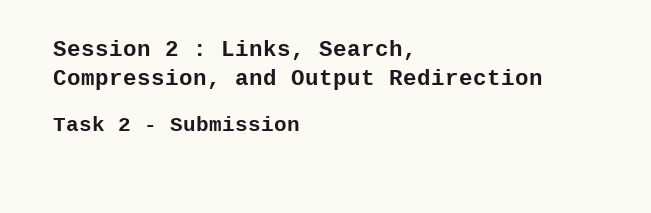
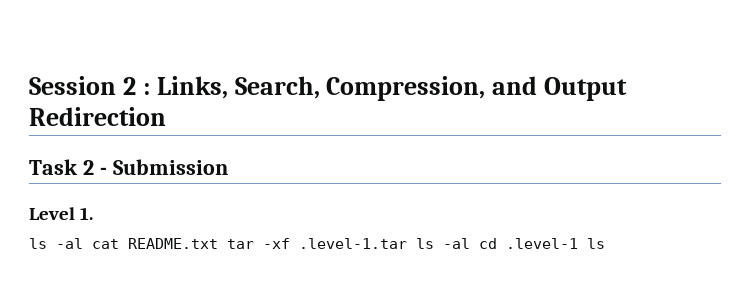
+ Level 1.
+ ls -al cat README.txt tar -xf .level-1.tar ls -al cd .level-1 ls

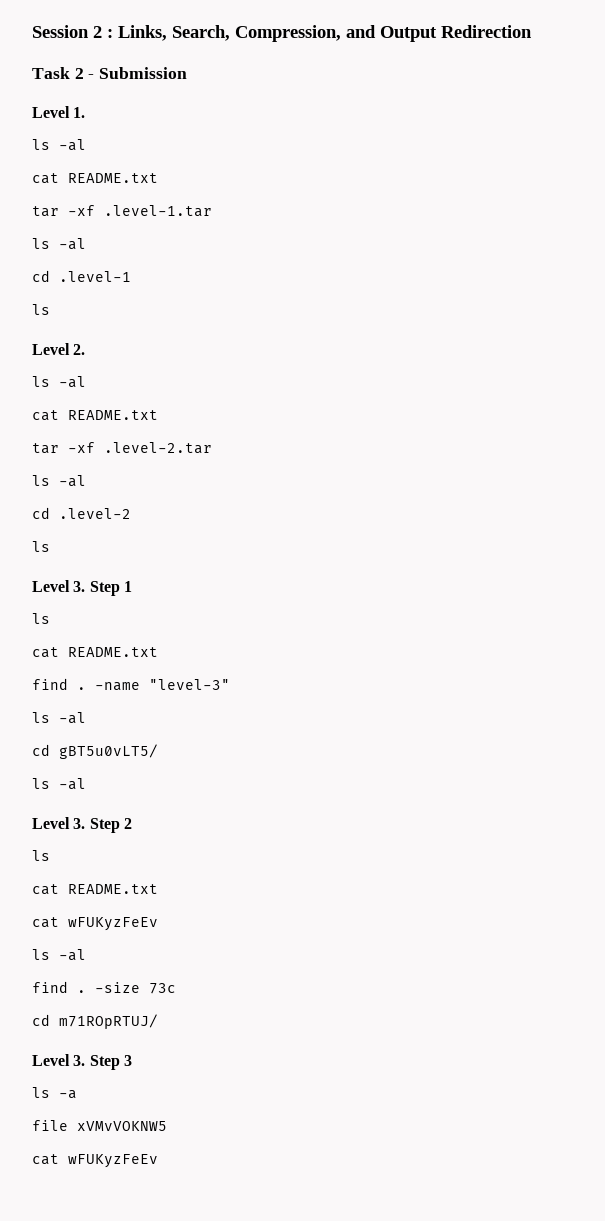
  Level 1.
- ls -al cat README.txt tar -xf .level-1.tar ls -al cd .level-1 ls
+ ls -al
+ cat README.txt
+ tar -xf .level-1.tar
+ ls -al
+ cd .level-1
+ ls
+ Level 2.
+ ls -al
+ cat README.txt
+ tar -xf .level-2.tar
+ ls -al
+ cd .level-2
+ ls
+ Level 3. Step 1
+ ls
+ cat README.txt
+ find . -name "level-3"
+ ls -al
+ cd gBT5u0vLT5/
+ ls -al
+ Level 3. Step 2
+ ls
+ cat README.txt
+ cat wFUKyzFeEv
+ ls -al
+ find . -size 73c
+ cd m71ROpRTUJ/
+ Level 3. Step 3
+ ls -a
+ file xVMvVOKNW5
+ cat wFUKyzFeEv

